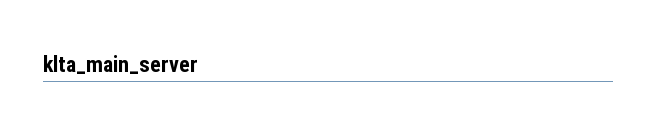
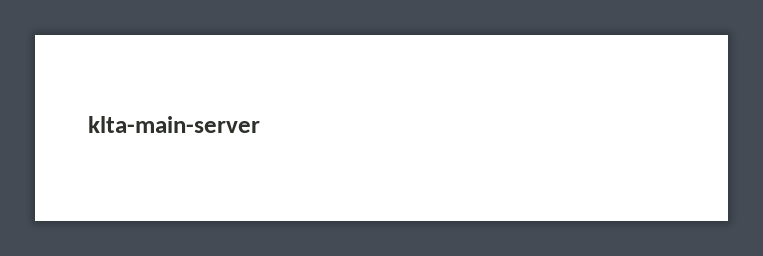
- klta_main_server
+ klta-main-server

